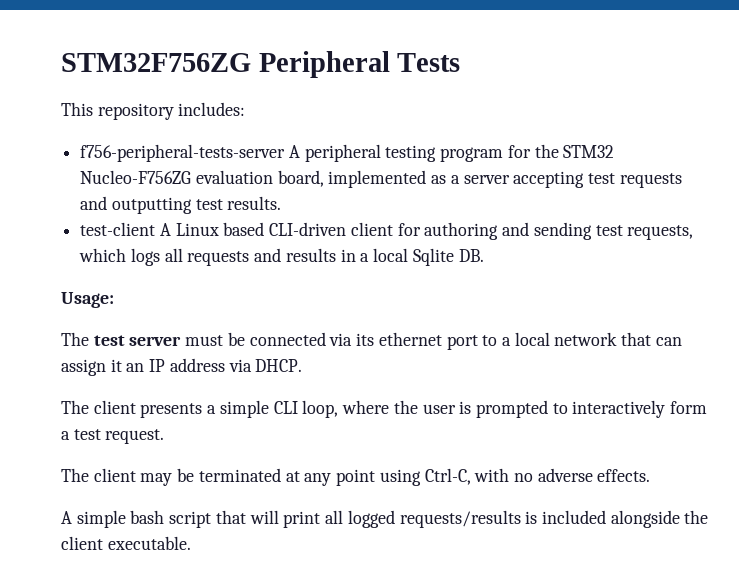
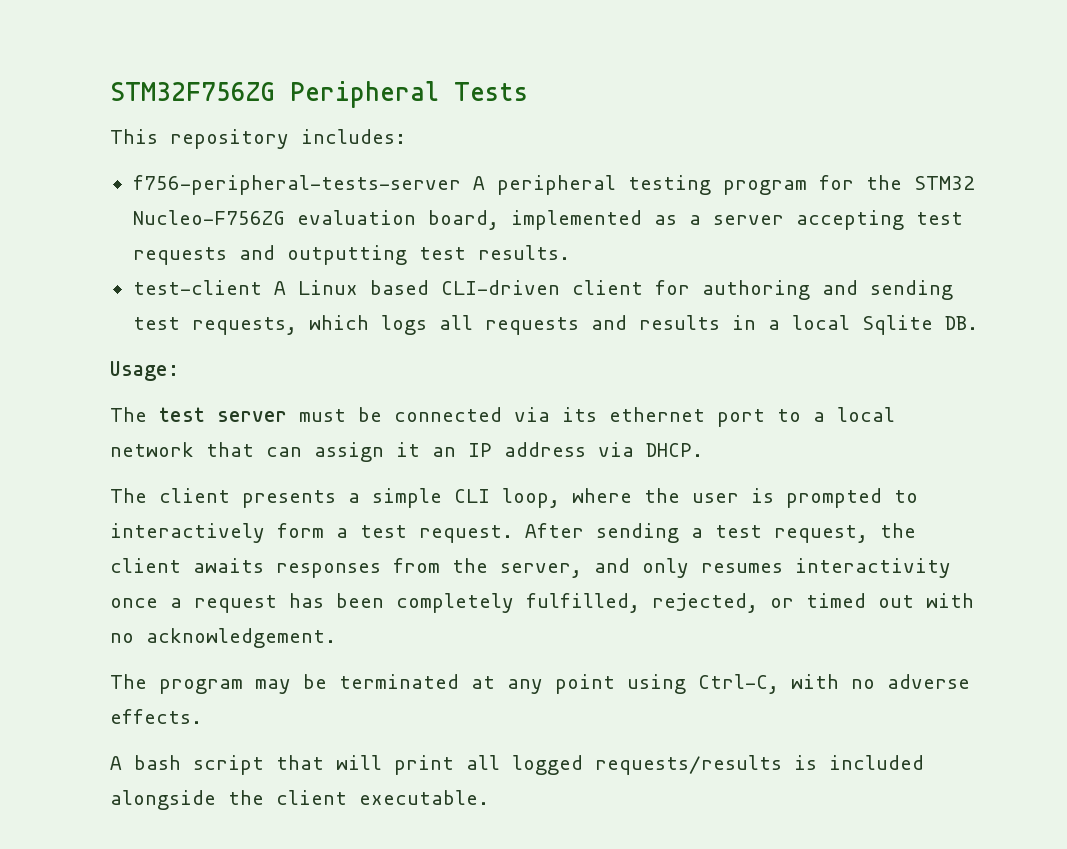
- The client presents a simple CLI loop, where the user is prompted to interactively form a test request.
- The client may be terminated at any point using Ctrl-C, with no adverse effects.
+ The client presents a simple CLI loop, where the user is prompted to interactively form a test request. After sending a test request, the client awaits responses from the server, and only resumes interactivity once a request has been completely fulfilled, rejected, or timed out with no acknowledgement.
+ The program may be terminated at any point using Ctrl-C, with no adverse effects.
- A simple bash script that will print all logged requests/results is included alongside the client executable.
+ A bash script that will print all logged requests/results is included alongside the client executable.

